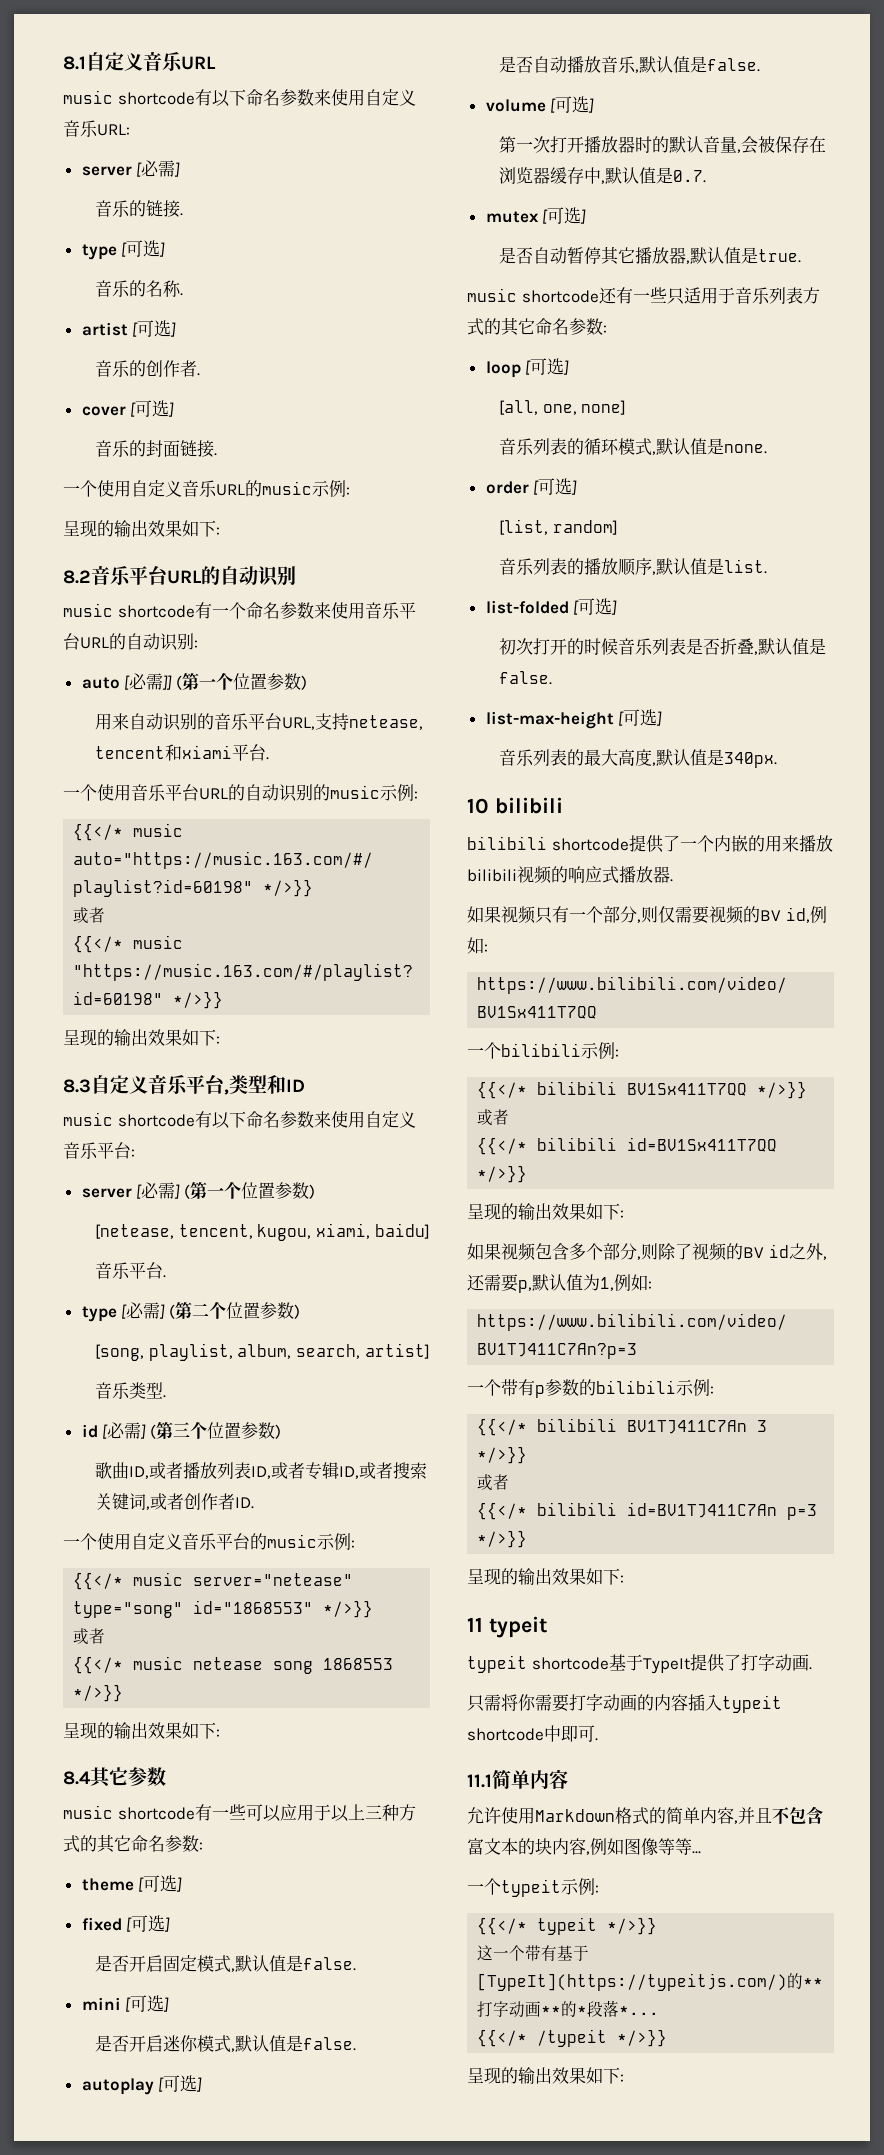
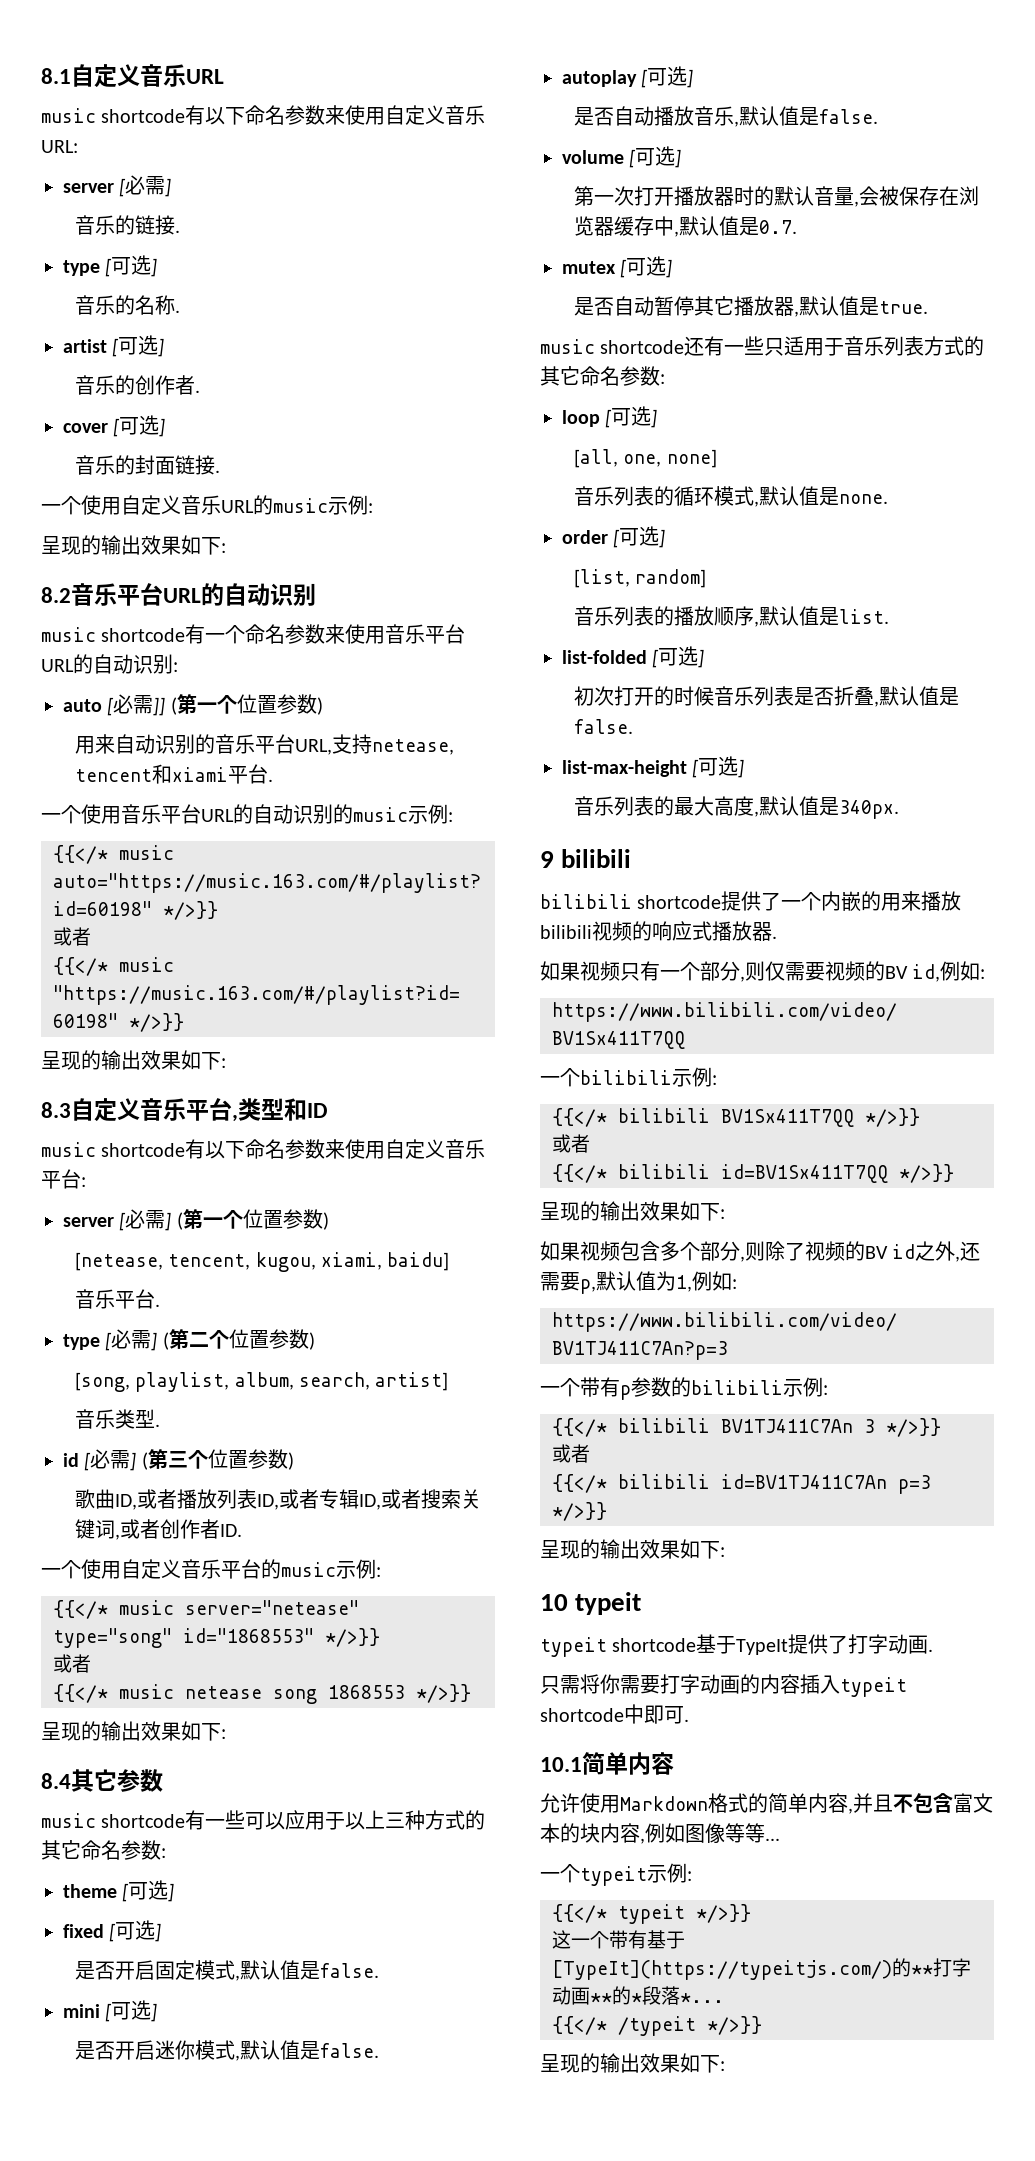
- 10 bilibili
+ 9 bilibili
- 11 typeit
+ 10 typeit
- 11.1简单内容
+ 10.1简单内容

